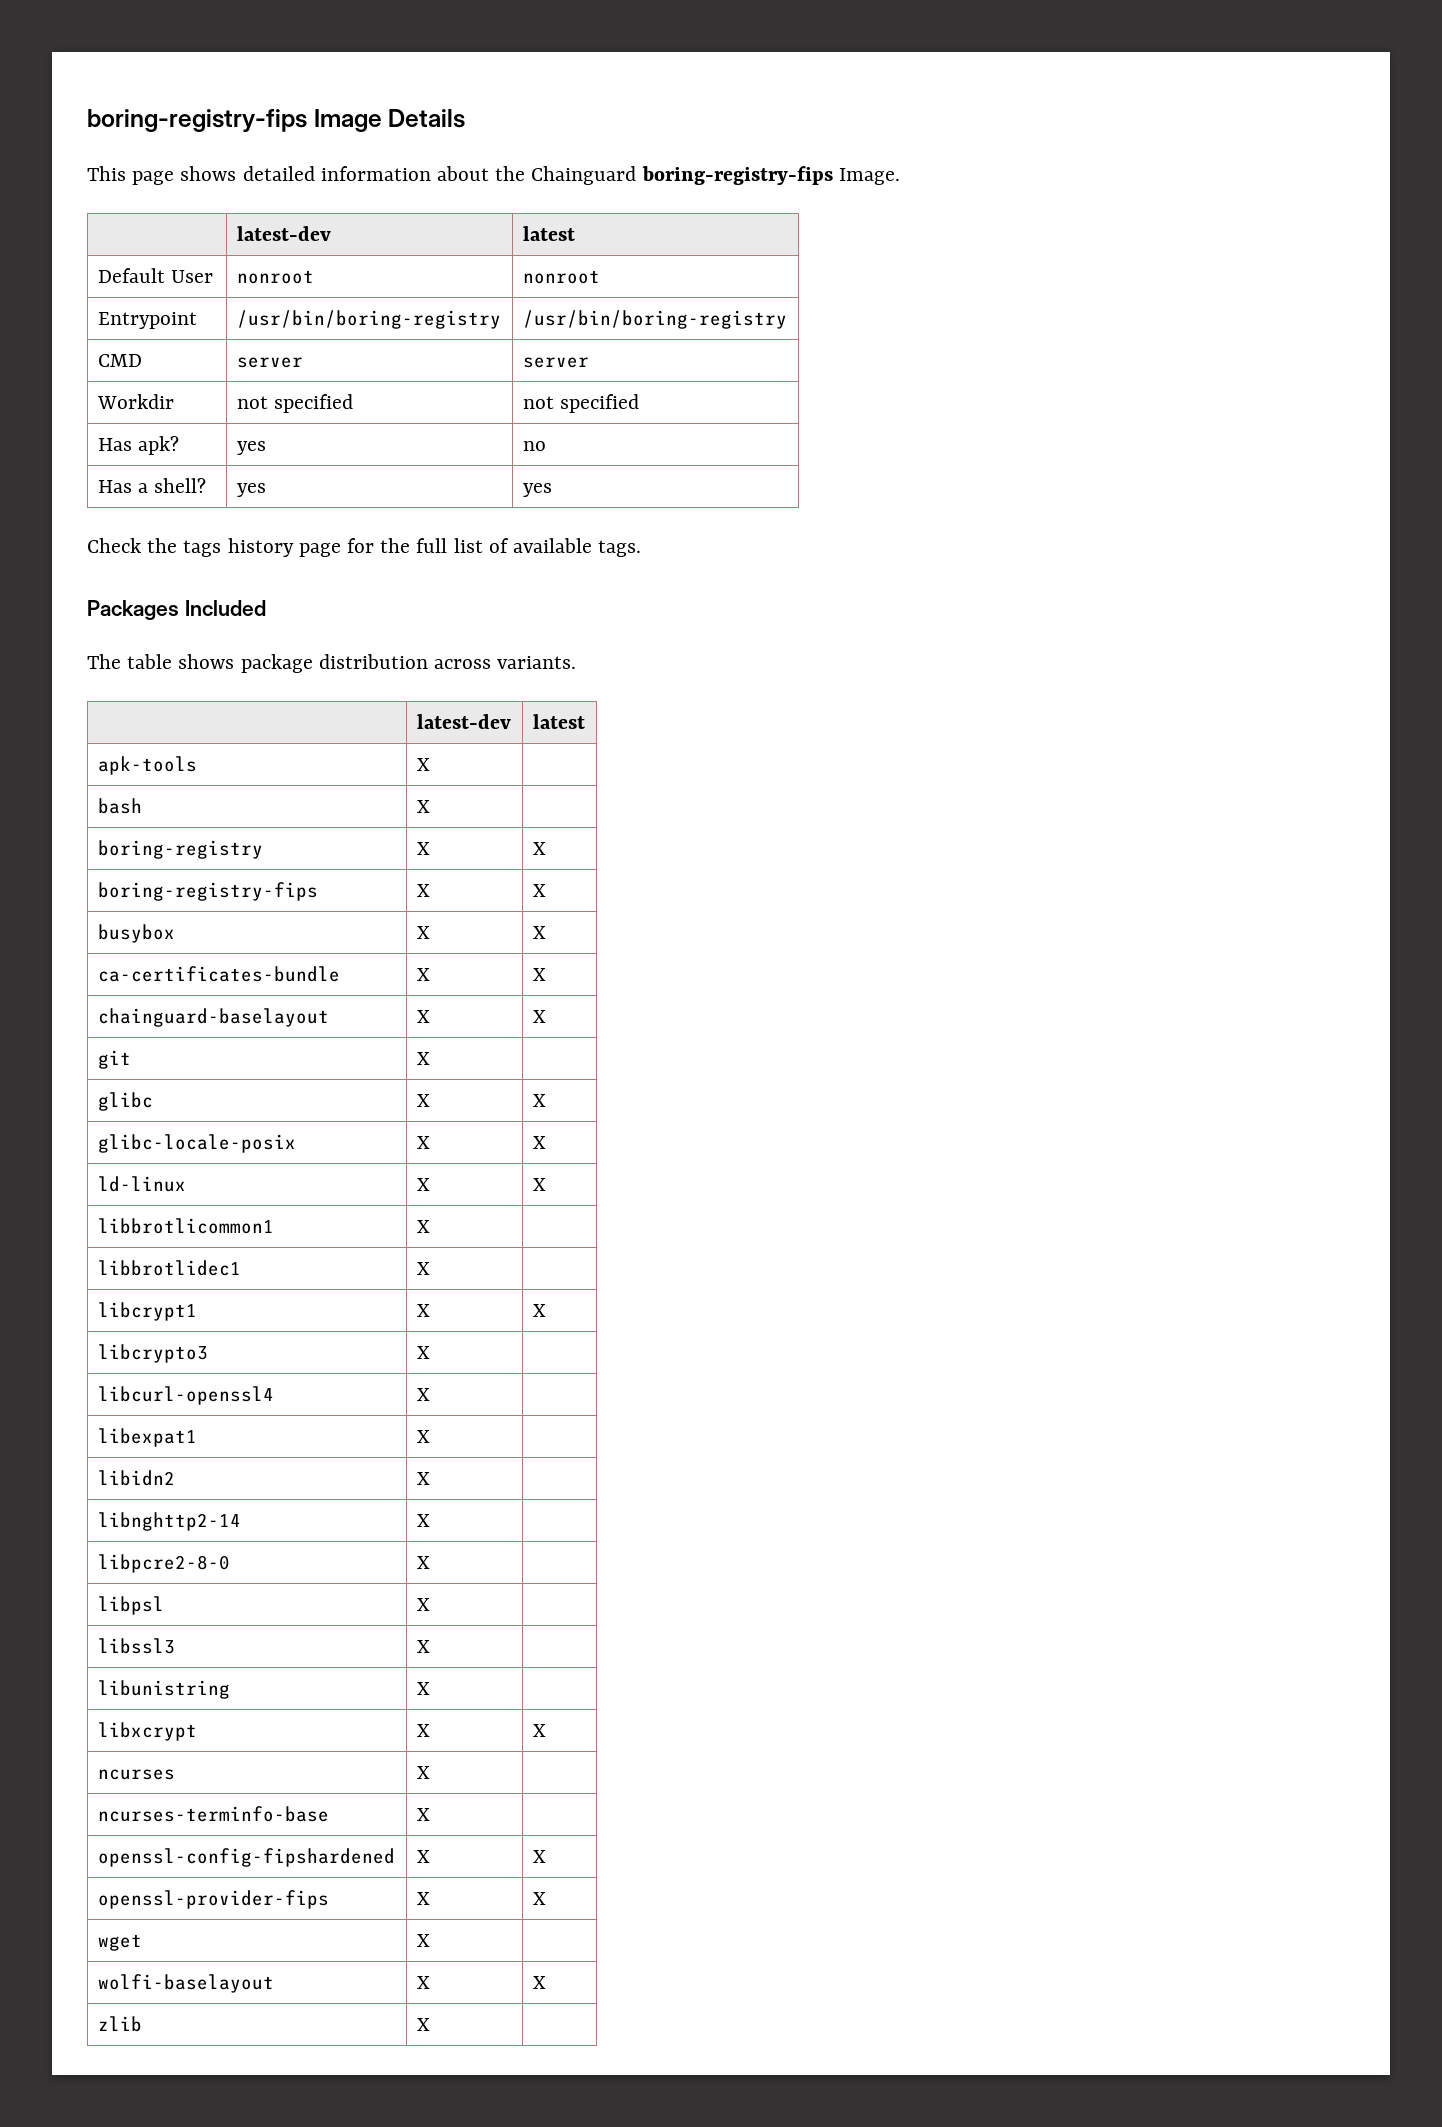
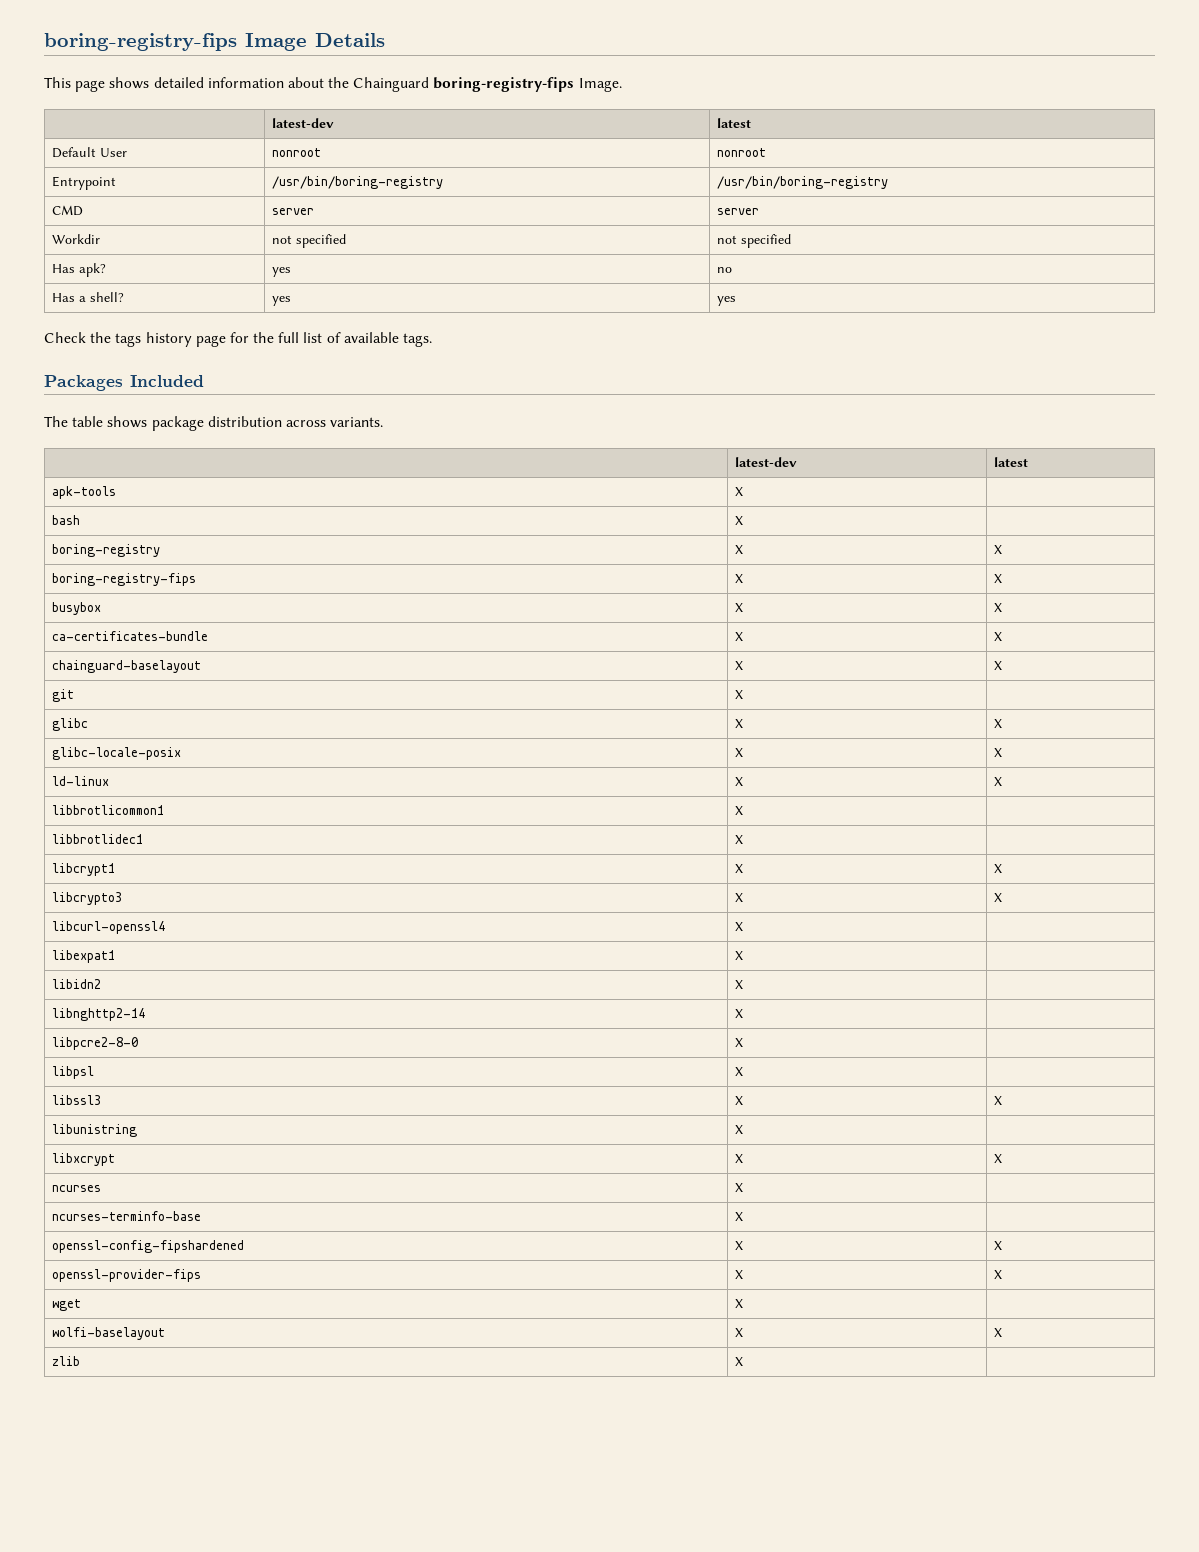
- libcrypto3 | X |
+ libcrypto3 | X | X
- libssl3 | X |
+ libssl3 | X | X

